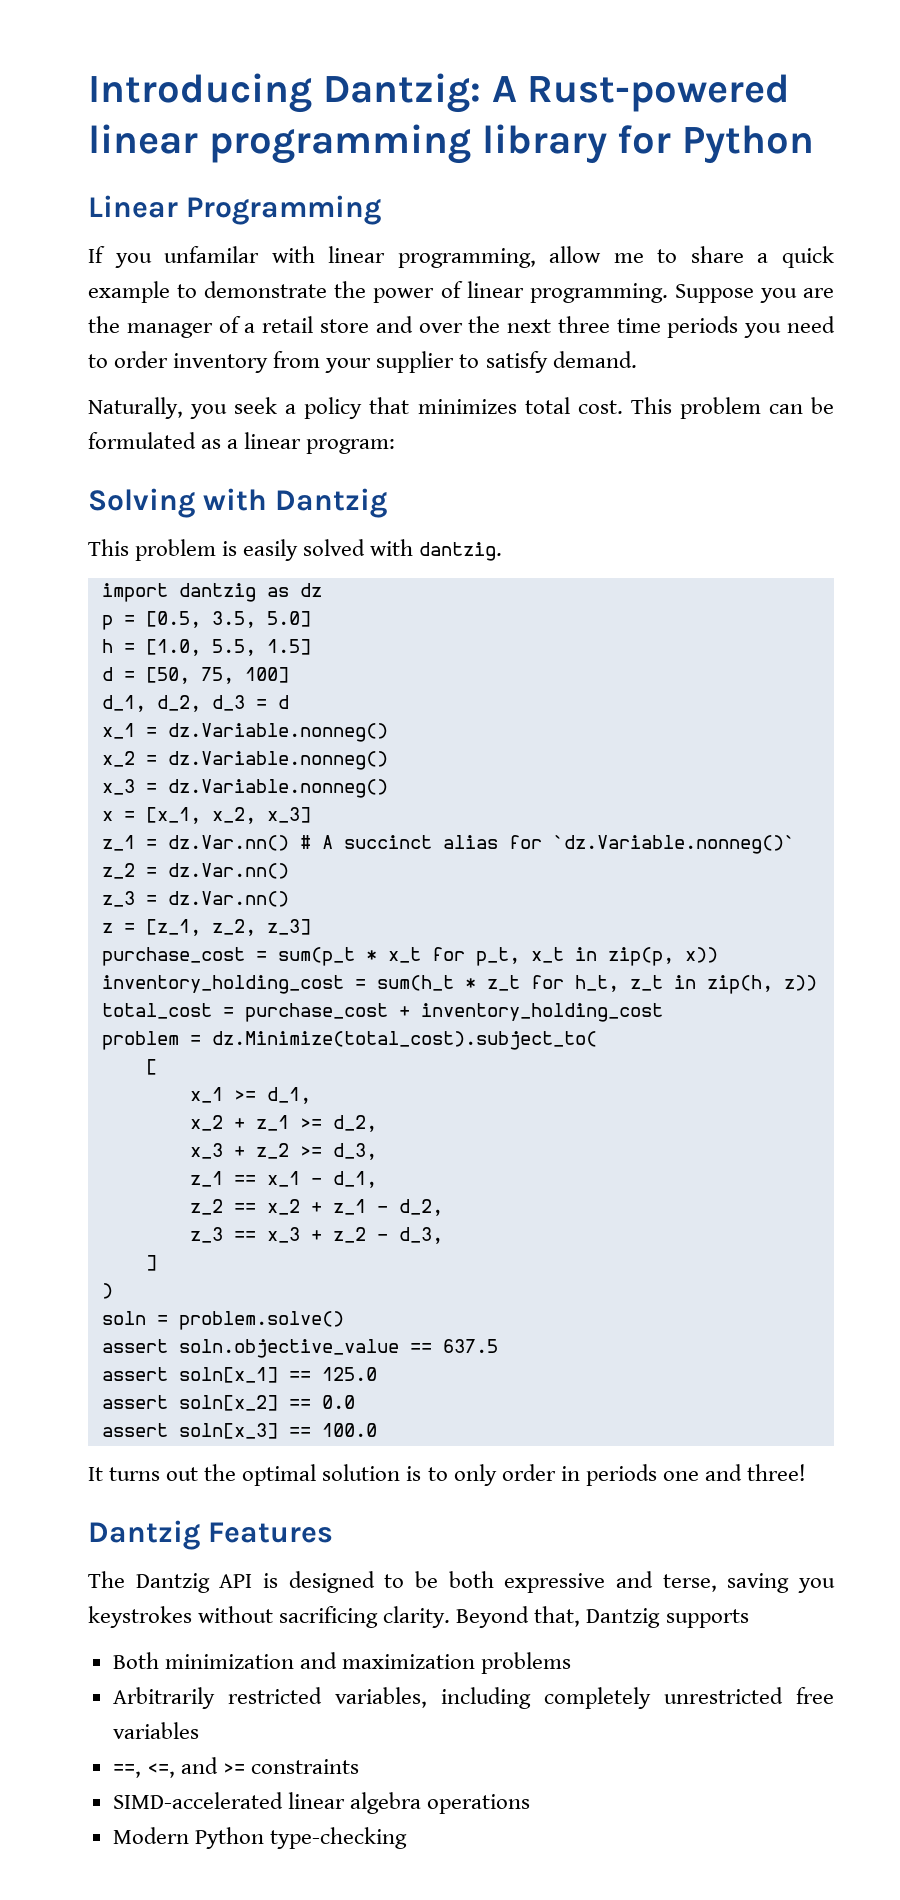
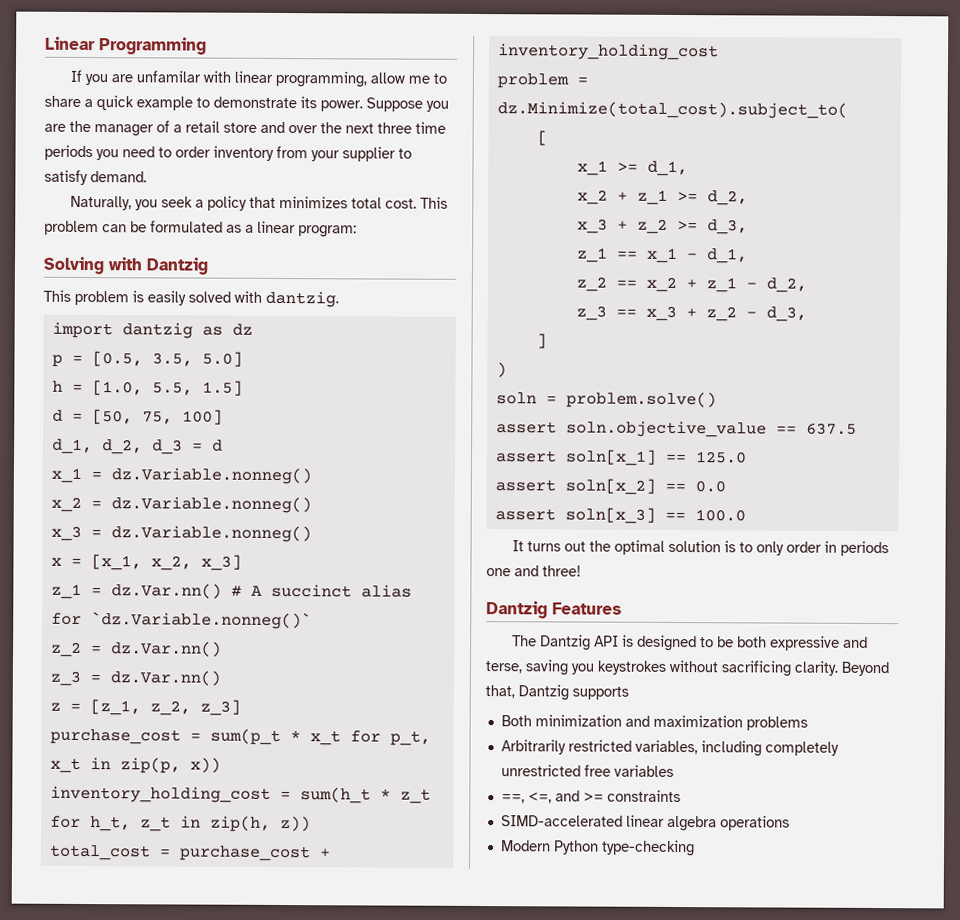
- Introducing Dantzig: A Rust-powered linear programming library for Python
- If you unfamilar with linear programming, allow me to share a quick example to demonstrate the power of linear programming.
+ If you are unfamilar with linear programming, allow me to share a quick example to demonstrate its power.

